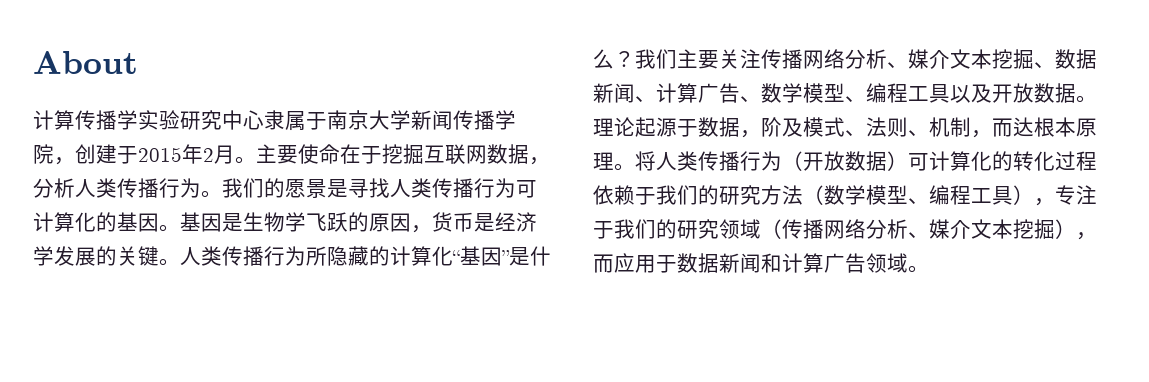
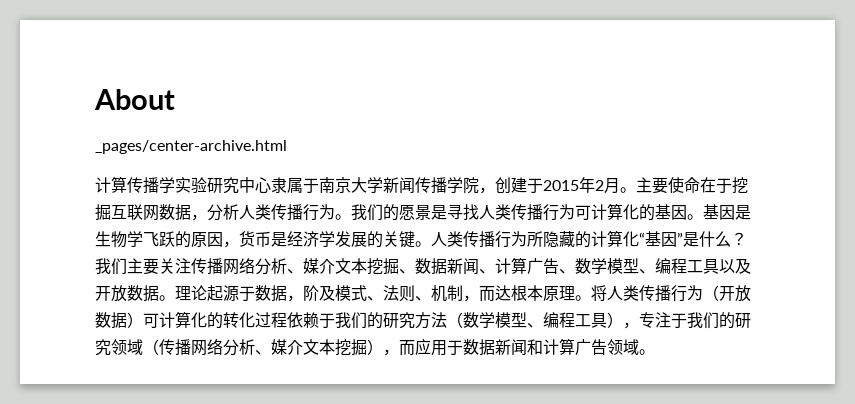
+ _pages/center-archive.html

